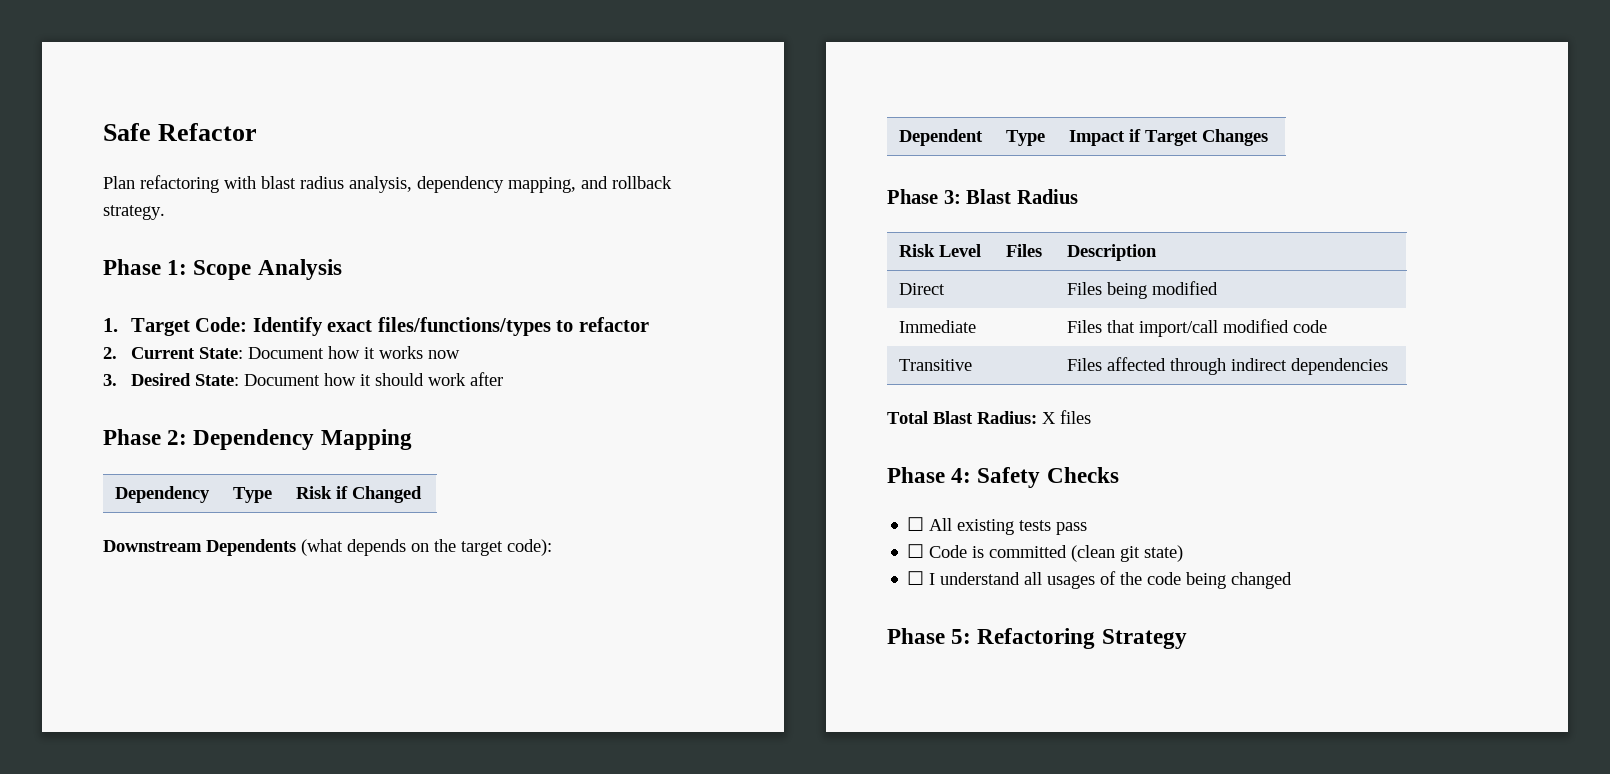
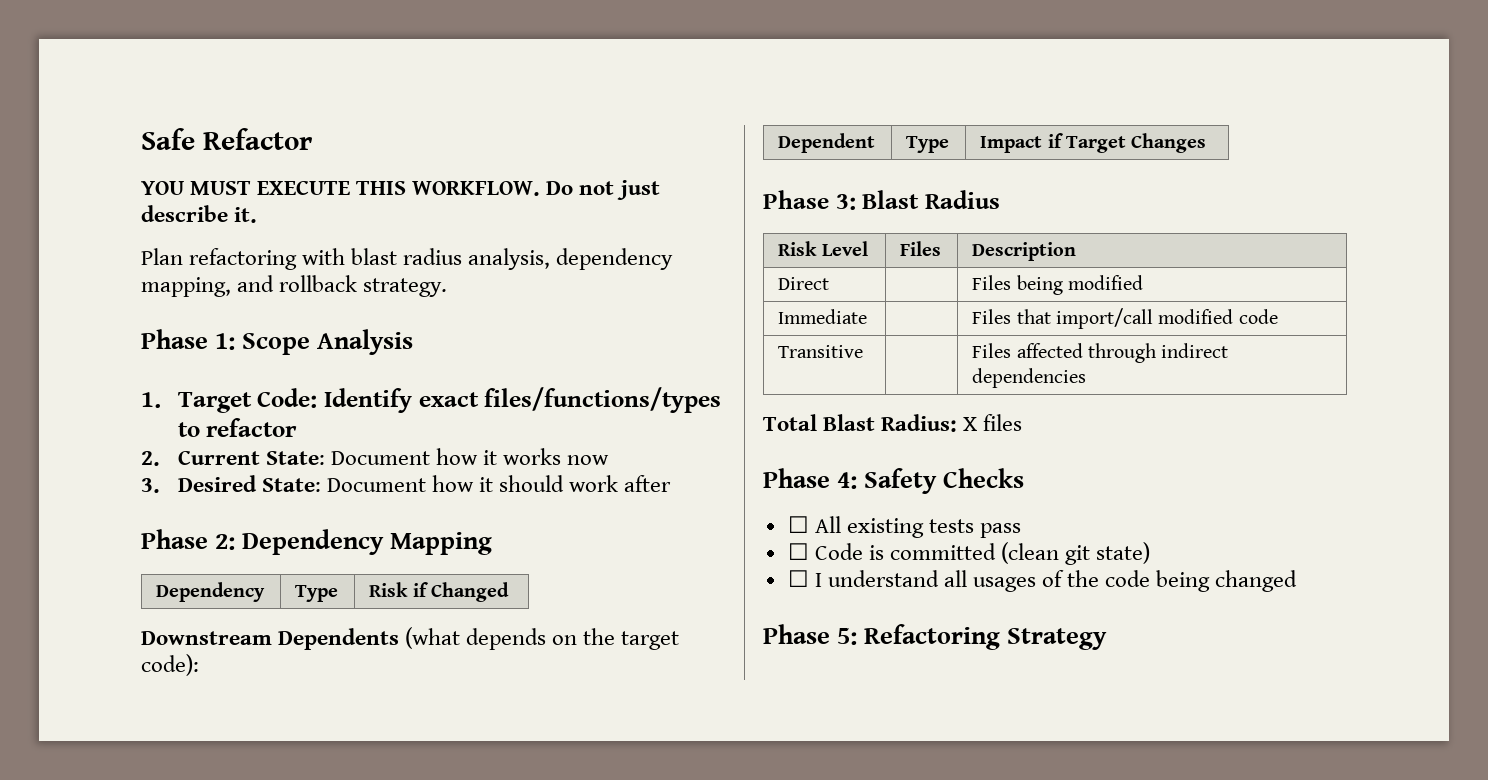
+ YOU MUST EXECUTE THIS WORKFLOW. Do not just describe it.

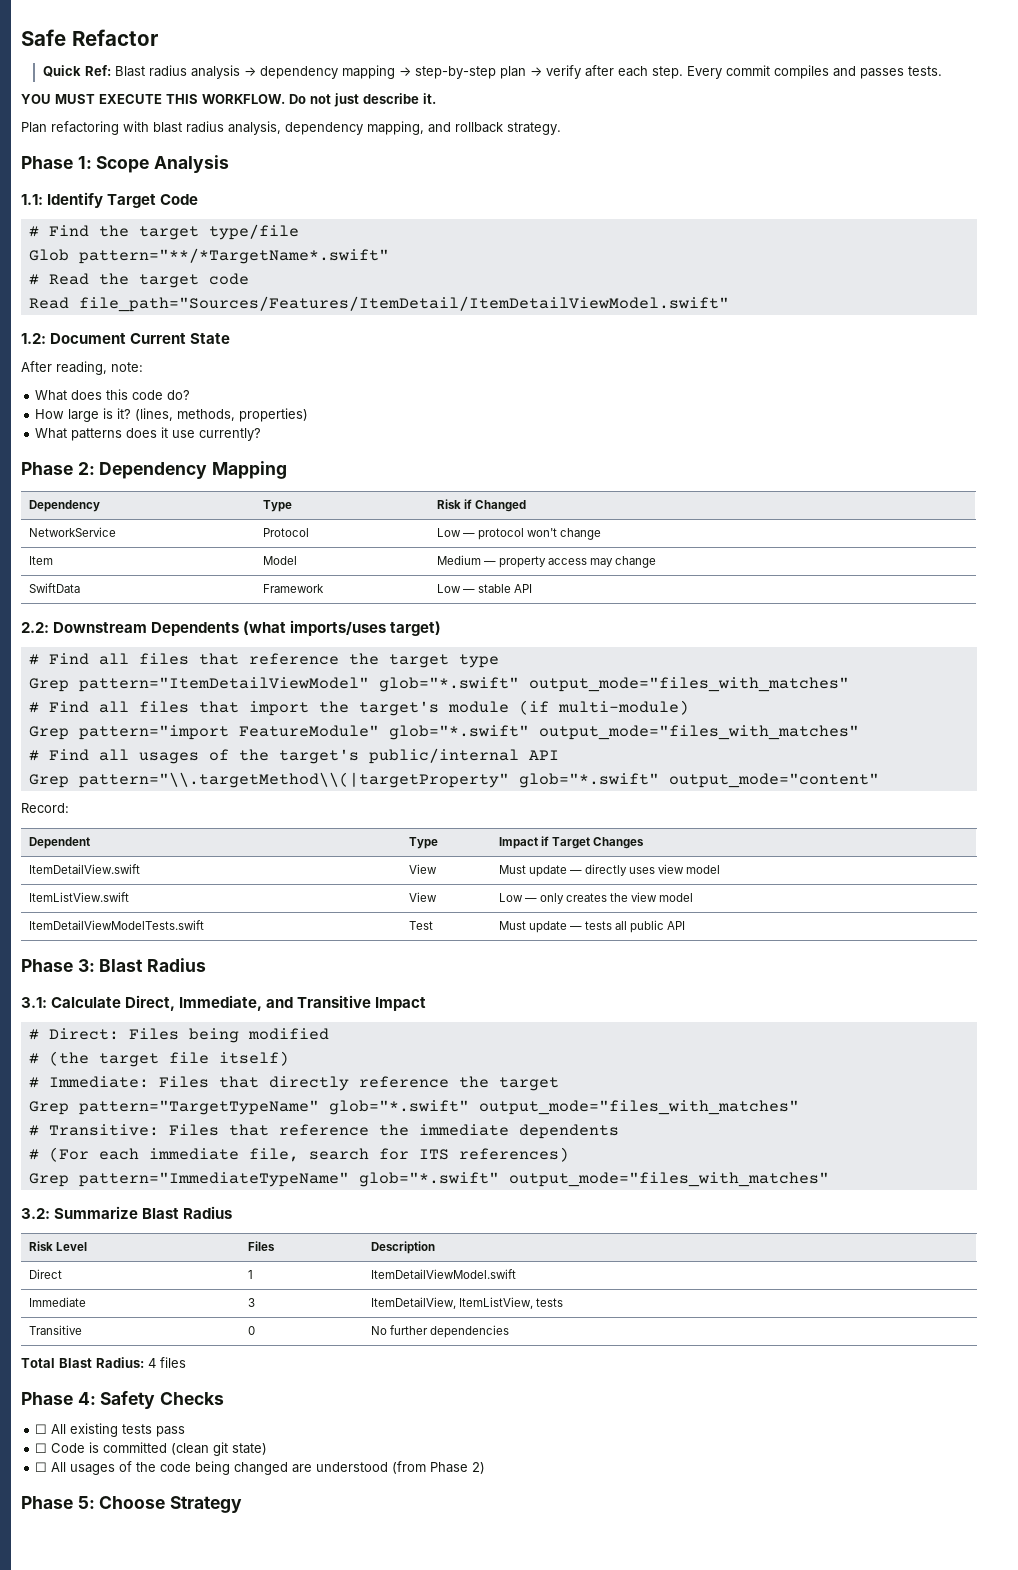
+ Quick Ref: Blast radius analysis → dependency mapping → step-by-step plan → verify after each step. Every commit compiles and passes tests.
- 1. Target Code: Identify exact files/functions/types to refactor
- 2. Current State: Document how it works now
- 3. Desired State: Document how it should work after
+ 1.1: Identify Target Code
+ # Find the target type/file
+ Glob pattern="**/*TargetName*.swift"
+ # Read the target code
+ Read file_path="Sources/Features/ItemDetail/ItemDetailViewModel.swift"
+ 1.2: Document Current State
+ After reading, note:
+ What does this code do?
+ How large is it? (lines, methods, properties)
+ What patterns does it use currently?
- Downstream Dependents (what depends on the target code):
+ NetworkService | Protocol | Low — protocol won't change
+ Item | Model | Medium — property access may change
+ SwiftData | Framework | Low — stable API
+ 2.2: Downstream Dependents (what imports/uses target)
+ # Find all files that reference the target type
+ Grep pattern="ItemDetailViewModel" glob="*.swift" output_mode="files_with_matches"
+ # Find all files that import the target's module (if multi-module)
+ Grep pattern="import FeatureModule" glob="*.swift" output_mode="files_with_matches"
+ # Find all usages of the target's public/internal API
+ Grep pattern="\\.targetMethod\\(|targetProperty" glob="*.swift" output_mode="content"
+ Record:
+ ItemDetailView.swift | View | Must update — directly uses view model
+ ItemListView.swift | View | Low — only creates the view model
+ ItemDetailViewModelTests.swift | Test | Must update — tests all public API
  Phase 3: Blast Radius
+ 3.1: Calculate Direct, Immediate, and Transitive Impact
+ # Direct: Files being modified
+ # (the target file itself)
+ # Immediate: Files that directly reference the target
+ Grep pattern="TargetTypeName" glob="*.swift" output_mode="files_with_matches"
+ # Transitive: Files that reference the immediate dependents
+ # (For each immediate file, search for ITS references)
+ Grep pattern="ImmediateTypeName" glob="*.swift" output_mode="files_with_matches"
+ 3.2: Summarize Blast Radius
- Direct | | Files being modified
- Immediate | | Files that import/call modified code
- Transitive | | Files affected through indirect dependencies
+ Direct | 1 | ItemDetailViewModel.swift
+ Immediate | 3 | ItemDetailView, ItemListView, tests
+ Transitive | 0 | No further dependencies
- Total Blast Radius: X files
+ Total Blast Radius: 4 files
- ☐ I understand all usages of the code being changed
+ ☐ All usages of the code being changed are understood (from Phase 2)
- Phase 5: Refactoring Strategy
+ Phase 5: Choose Strategy

